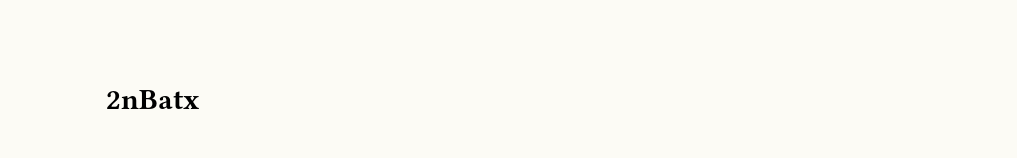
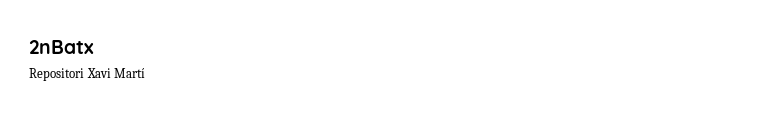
+ Repositori Xavi Martí

